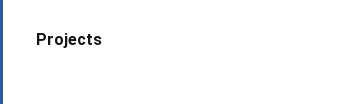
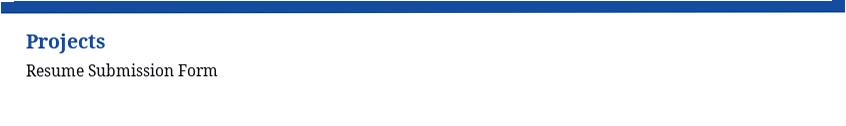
+ Resume Submission Form

